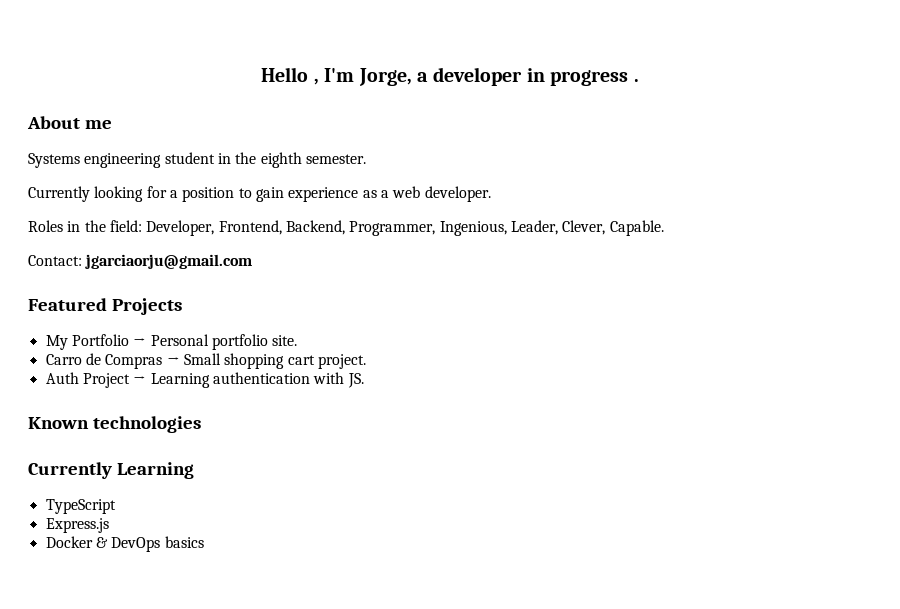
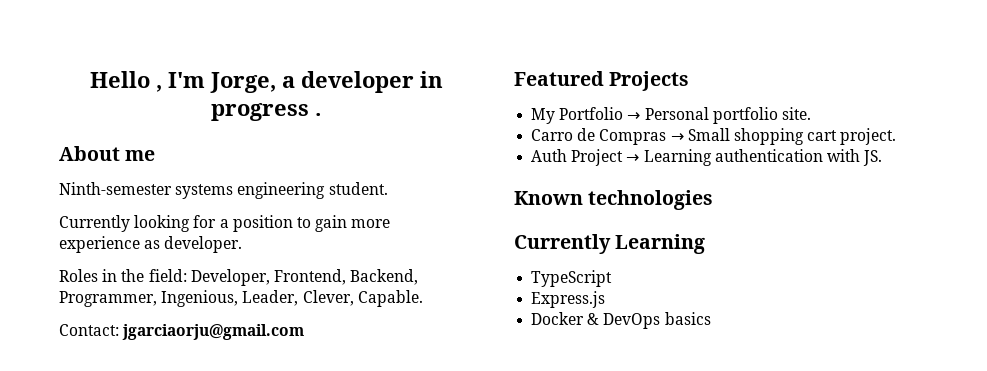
- Systems engineering student in the eighth semester.
+ Ninth-semester systems engineering student.
- Currently looking for a position to gain experience as a web developer.
+ Currently looking for a position to gain more experience as developer.

